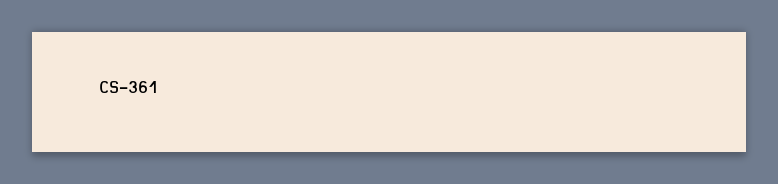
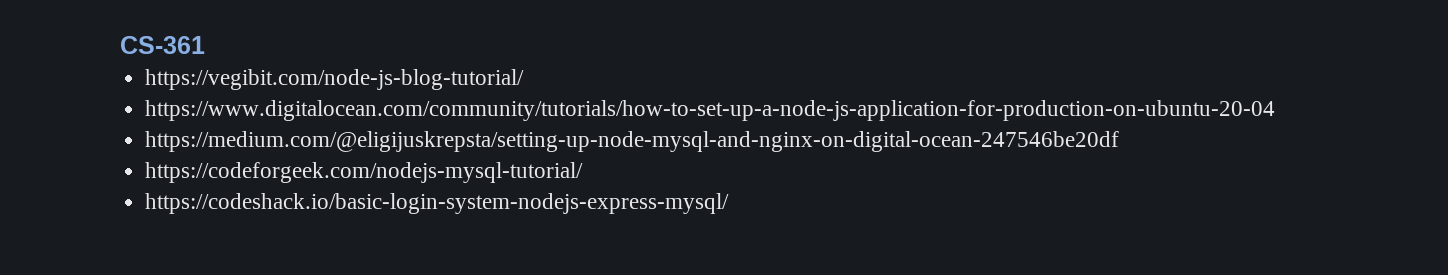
+ https://vegibit.com/node-js-blog-tutorial/
+ https://www.digitalocean.com/community/tutorials/how-to-set-up-a-node-js-application-for-production-on-ubuntu-20-04
+ https://medium.com/@eligijuskrepsta/setting-up-node-mysql-and-nginx-on-digital-ocean-247546be20df
+ https://codeforgeek.com/nodejs-mysql-tutorial/
+ https://codeshack.io/basic-login-system-nodejs-express-mysql/

